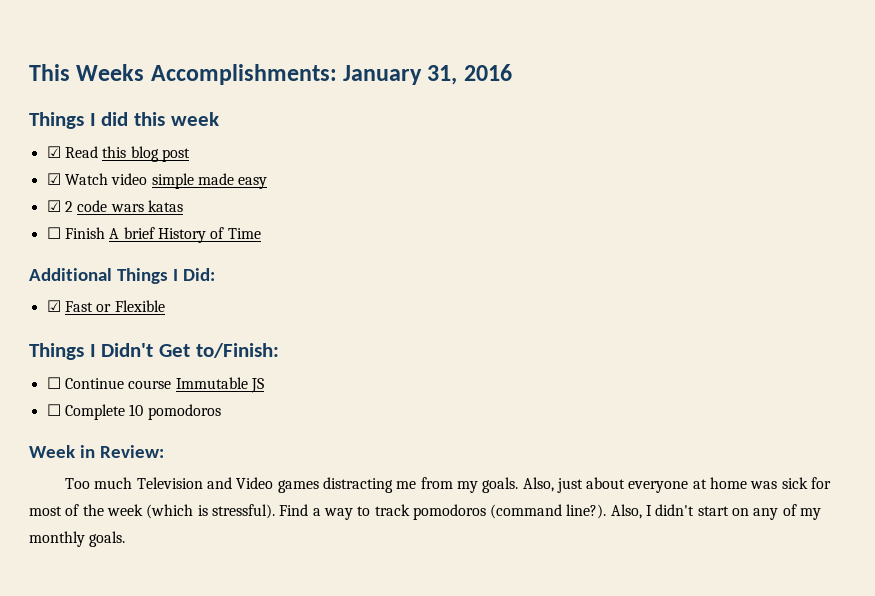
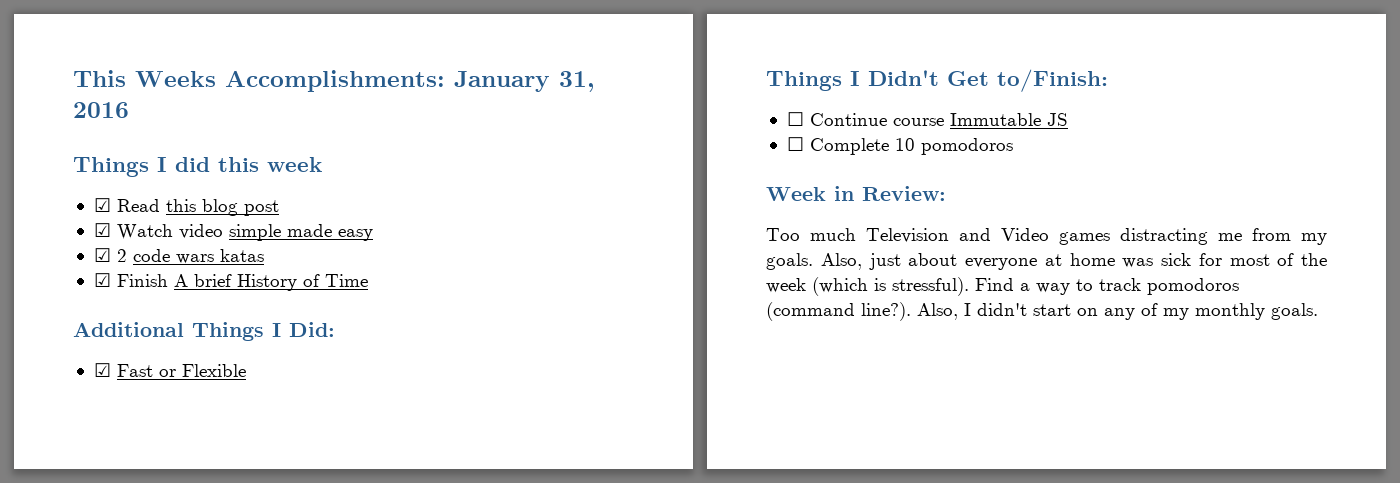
- ☐ Finish A brief History of Time
+ ☑ Finish A brief History of Time

